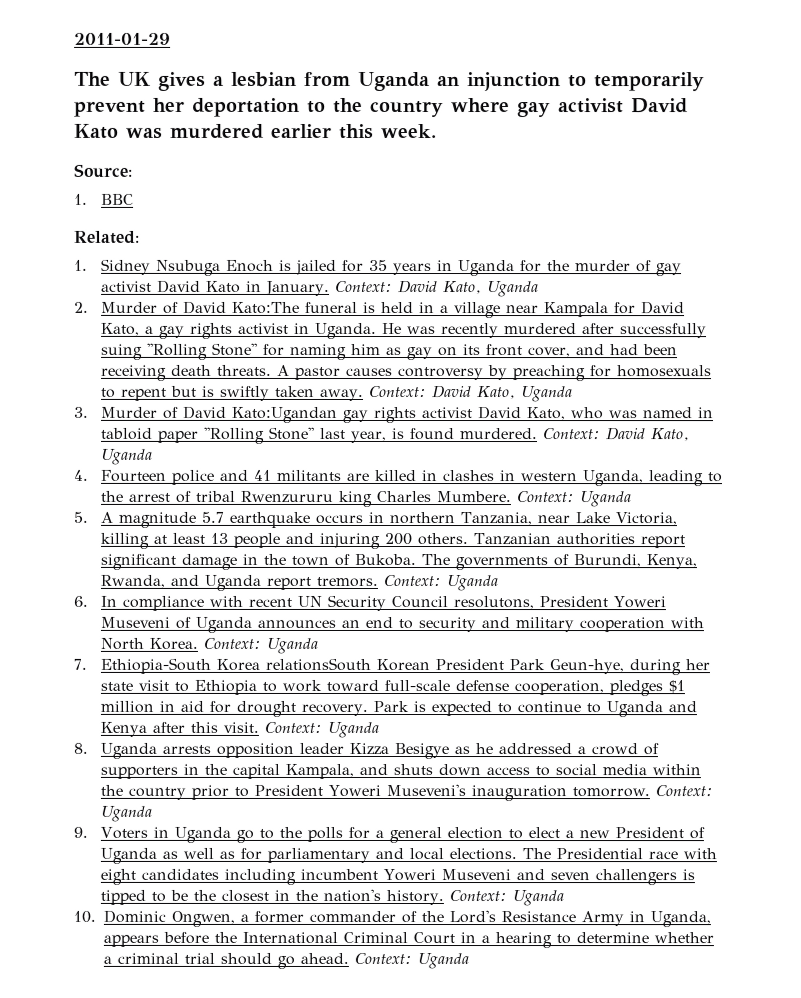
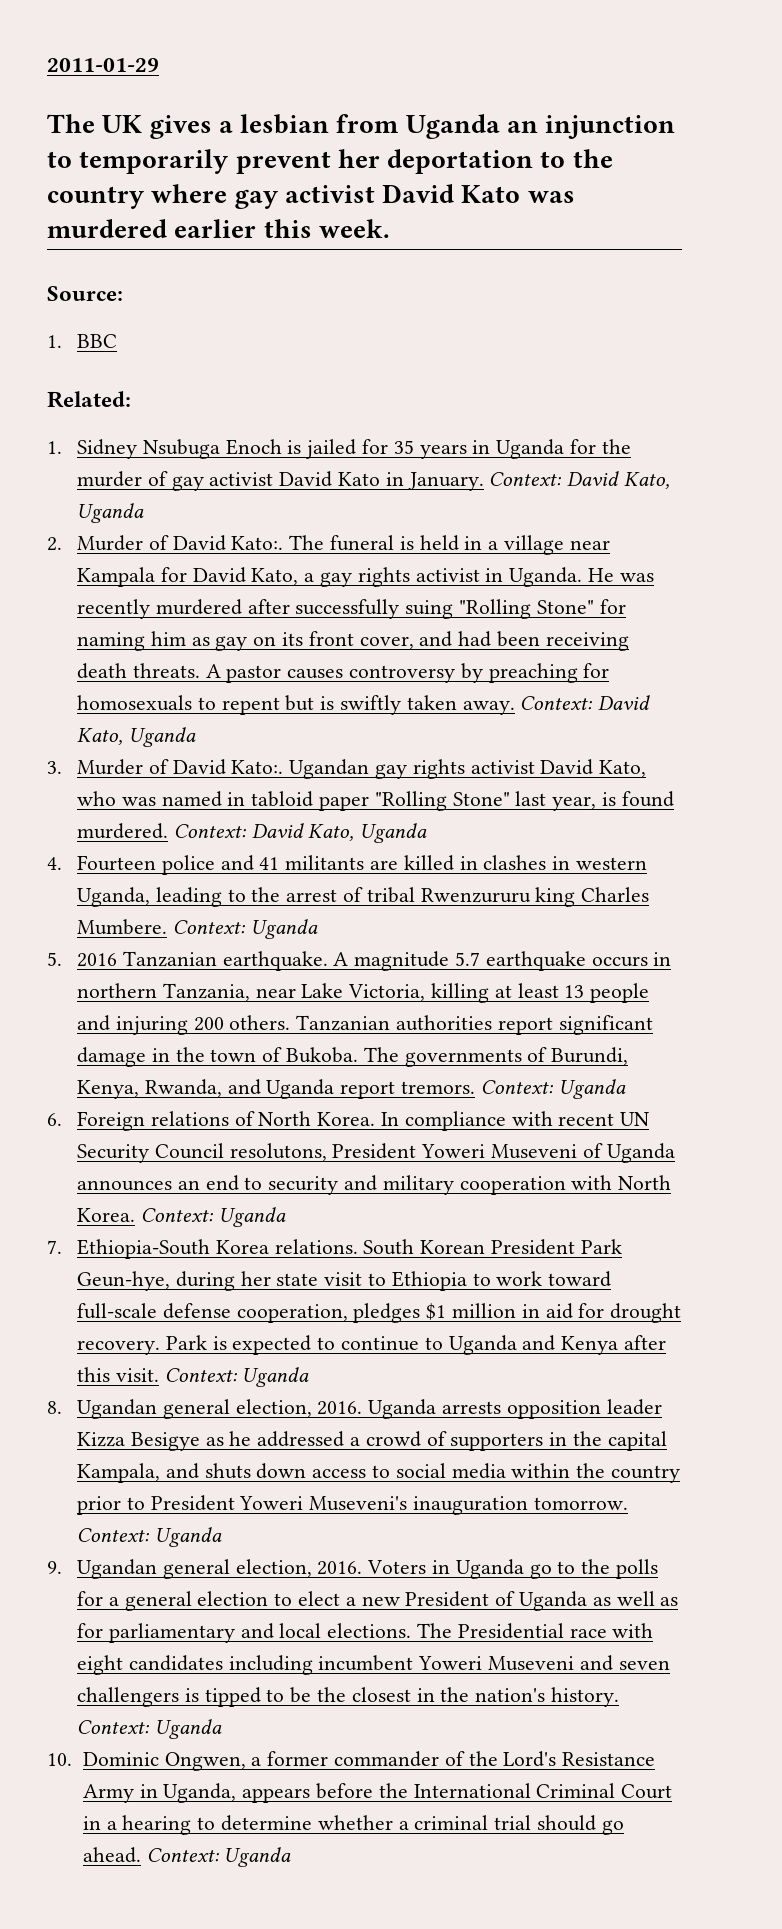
- 2. Murder of David Kato:The funeral is held in a village near Kampala for David Kato, a gay rights activist in Uganda.
+ 2. Murder of David Kato:. The funeral is held in a village near Kampala for David Kato, a gay rights activist in Uganda.
- He was recently murdered after successfully suing ''Rolling Stone'' for naming him as gay on its front cover, and had been receiving death threats.
+ He was recently murdered after successfully suing "Rolling Stone" for naming him as gay on its front cover, and had been receiving death threats.
- 3. Murder of David Kato:Ugandan gay rights activist David Kato, who was named in tabloid paper ''Rolling Stone'' last year, is found murdered.
+ 3. Murder of David Kato:. Ugandan gay rights activist David Kato, who was named in tabloid paper "Rolling Stone" last year, is found murdered.
- 5. A magnitude 5.7 earthquake occurs in northern Tanzania, near Lake Victoria, killing at least 13 people and injuring 200 others.
+ 5. 2016 Tanzanian earthquake. A magnitude 5.7 earthquake occurs in northern Tanzania, near Lake Victoria, killing at least 13 people and injuring 200 others.
- 6. In compliance with recent UN Security Council resolutons, President Yoweri Museveni of Uganda announces an end to security and military cooperation with North Korea.
+ 6. Foreign relations of North Korea. In compliance with recent UN Security Council resolutons, President Yoweri Museveni of Uganda announces an end to security and military cooperation with North Korea.
- 7. Ethiopia-South Korea relationsSouth Korean President Park Geun-hye, during her state visit to Ethiopia to work toward full-scale defense cooperation, pledges $1 million in aid for drought recovery.
+ 7. Ethiopia-South Korea relations. South Korean President Park Geun-hye, during her state visit to Ethiopia to work toward full-scale defense cooperation, pledges $1 million in aid for drought recovery.
- 8. Uganda arrests opposition leader Kizza Besigye as he addressed a crowd of supporters in the capital Kampala, and shuts down access to social media within the country prior to President Yoweri Museveni's inauguration tomorrow.
+ 8. Ugandan general election, 2016. Uganda arrests opposition leader Kizza Besigye as he addressed a crowd of supporters in the capital Kampala, and shuts down access to social media within the country prior to President Yoweri Museveni's inauguration tomorrow.
- 9. Voters in Uganda go to the polls for a general election to elect a new President of Uganda as well as for parliamentary and local elections.
+ 9. Ugandan general election, 2016. Voters in Uganda go to the polls for a general election to elect a new President of Uganda as well as for parliamentary and local elections.

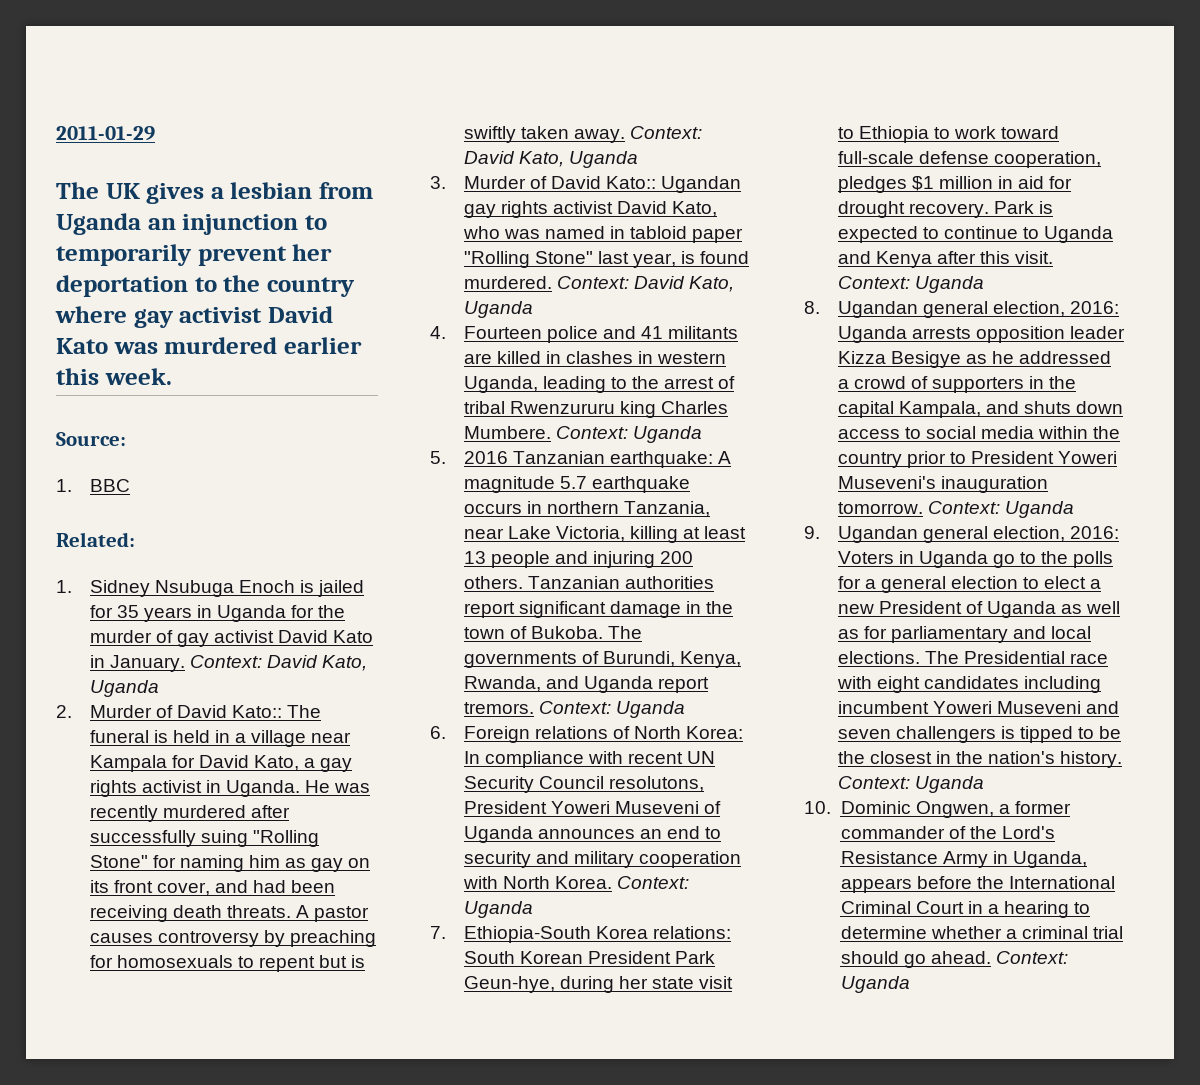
- 2. Murder of David Kato:. The funeral is held in a village near Kampala for David Kato, a gay rights activist in Uganda.
+ 2. Murder of David Kato:: The funeral is held in a village near Kampala for David Kato, a gay rights activist in Uganda.
- 3. Murder of David Kato:. Ugandan gay rights activist David Kato, who was named in tabloid paper "Rolling Stone" last year, is found murdered.
+ 3. Murder of David Kato:: Ugandan gay rights activist David Kato, who was named in tabloid paper "Rolling Stone" last year, is found murdered.
- 5. 2016 Tanzanian earthquake. A magnitude 5.7 earthquake occurs in northern Tanzania, near Lake Victoria, killing at least 13 people and injuring 200 others.
+ 5. 2016 Tanzanian earthquake: A magnitude 5.7 earthquake occurs in northern Tanzania, near Lake Victoria, killing at least 13 people and injuring 200 others.
- 6. Foreign relations of North Korea. In compliance with recent UN Security Council resolutons, President Yoweri Museveni of Uganda announces an end to security and military cooperation with North Korea.
+ 6. Foreign relations of North Korea: In compliance with recent UN Security Council resolutons, President Yoweri Museveni of Uganda announces an end to security and military cooperation with North Korea.
- 7. Ethiopia-South Korea relations. South Korean President Park Geun-hye, during her state visit to Ethiopia to work toward full-scale defense cooperation, pledges $1 million in aid for drought recovery.
+ 7. Ethiopia-South Korea relations: South Korean President Park Geun-hye, during her state visit to Ethiopia to work toward full-scale defense cooperation, pledges $1 million in aid for drought recovery.
- 8. Ugandan general election, 2016. Uganda arrests opposition leader Kizza Besigye as he addressed a crowd of supporters in the capital Kampala, and shuts down access to social media within the country prior to President Yoweri Museveni's inauguration tomorrow.
+ 8. Ugandan general election, 2016: Uganda arrests opposition leader Kizza Besigye as he addressed a crowd of supporters in the capital Kampala, and shuts down access to social media within the country prior to President Yoweri Museveni's inauguration tomorrow.
- 9. Ugandan general election, 2016. Voters in Uganda go to the polls for a general election to elect a new President of Uganda as well as for parliamentary and local elections.
+ 9. Ugandan general election, 2016: Voters in Uganda go to the polls for a general election to elect a new President of Uganda as well as for parliamentary and local elections.

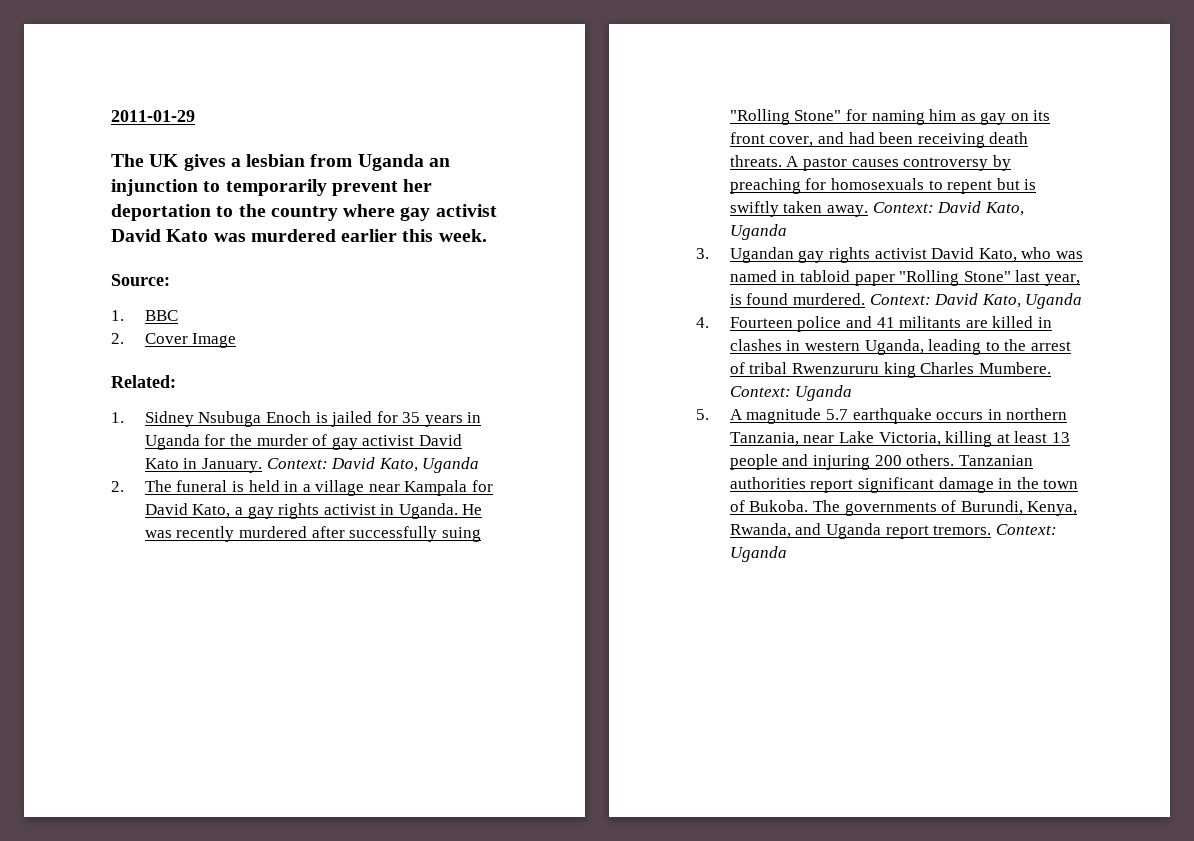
+ 2. Cover Image
- 2. Murder of David Kato:: The funeral is held in a village near Kampala for David Kato, a gay rights activist in Uganda.
+ 2. The funeral is held in a village near Kampala for David Kato, a gay rights activist in Uganda.
- 3. Murder of David Kato:: Ugandan gay rights activist David Kato, who was named in tabloid paper "Rolling Stone" last year, is found murdered.
+ 3. Ugandan gay rights activist David Kato, who was named in tabloid paper "Rolling Stone" last year, is found murdered.
- 5. 2016 Tanzanian earthquake: A magnitude 5.7 earthquake occurs in northern Tanzania, near Lake Victoria, killing at least 13 people and injuring 200 others.
+ 5. A magnitude 5.7 earthquake occurs in northern Tanzania, near Lake Victoria, killing at least 13 people and injuring 200 others.
- 6. Foreign relations of North Korea: In compliance with recent UN Security Council resolutons, President Yoweri Museveni of Uganda announces an end to security and military cooperation with North Korea. Context: Uganda
- 7. Ethiopia-South Korea relations: South Korean President Park Geun-hye, during her state visit to Ethiopia to work toward full-scale defense cooperation, pledges $1 million in aid for drought recovery. Park is expected to continue to Uganda and Kenya after this visit. Context: Uganda
- 8. Ugandan general election, 2016: Uganda arrests opposition leader Kizza Besigye as he addressed a crowd of supporters in the capital Kampala, and shuts down access to social media within the country prior to President Yoweri Museveni's inauguration tomorrow. Context: Uganda
- 9. Ugandan general election, 2016: Voters in Uganda go to the polls for a general election to elect a new President of Uganda as well as for parliamentary and local elections. The Presidential race with eight candidates including incumbent Yoweri Museveni and seven challengers is tipped to be the closest in the nation's history. Context: Uganda
- 10. Dominic Ongwen, a former commander of the Lord's Resistance Army in Uganda, appears before the International Criminal Court in a hearing to determine whether a criminal trial should go ahead. Context: Uganda

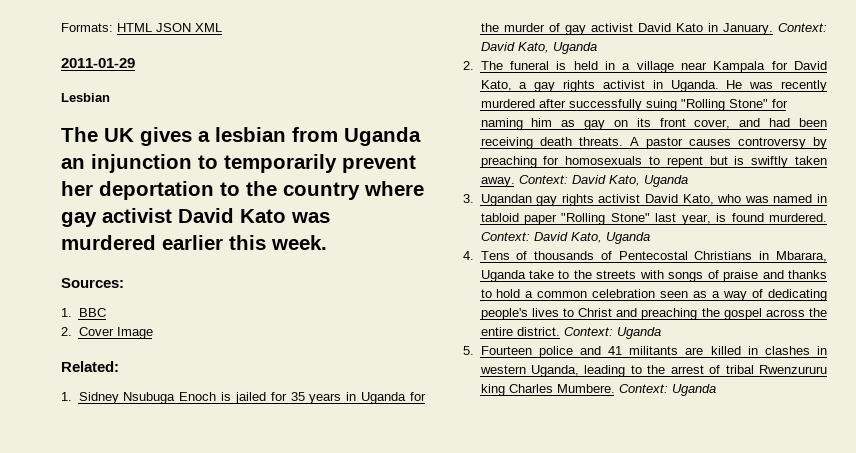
+ Formats: HTML JSON XML
+ Lesbian
- Source:
+ Sources:
- 4. Fourteen police and 41 militants are killed in clashes in western Uganda, leading to the arrest of tribal Rwenzururu king Charles Mumbere.
+ 4. Tens of thousands of Pentecostal Christians in Mbarara, Uganda take to the streets with songs of praise and thanks to hold a common celebration seen as a way of dedicating people's lives to Christ and preaching the gospel across the entire district. Context: Uganda
+ 5. Fourteen police and 41 militants are killed in clashes in western Uganda, leading to the arrest of tribal Rwenzururu king Charles Mumbere.
- 5. A magnitude 5.7 earthquake occurs in northern Tanzania, near Lake Victoria, killing at least 13 people and injuring 200 others. Tanzanian authorities report significant damage in the town of Bukoba. The governments of Burundi, Kenya, Rwanda, and Uganda report tremors. Context: Uganda

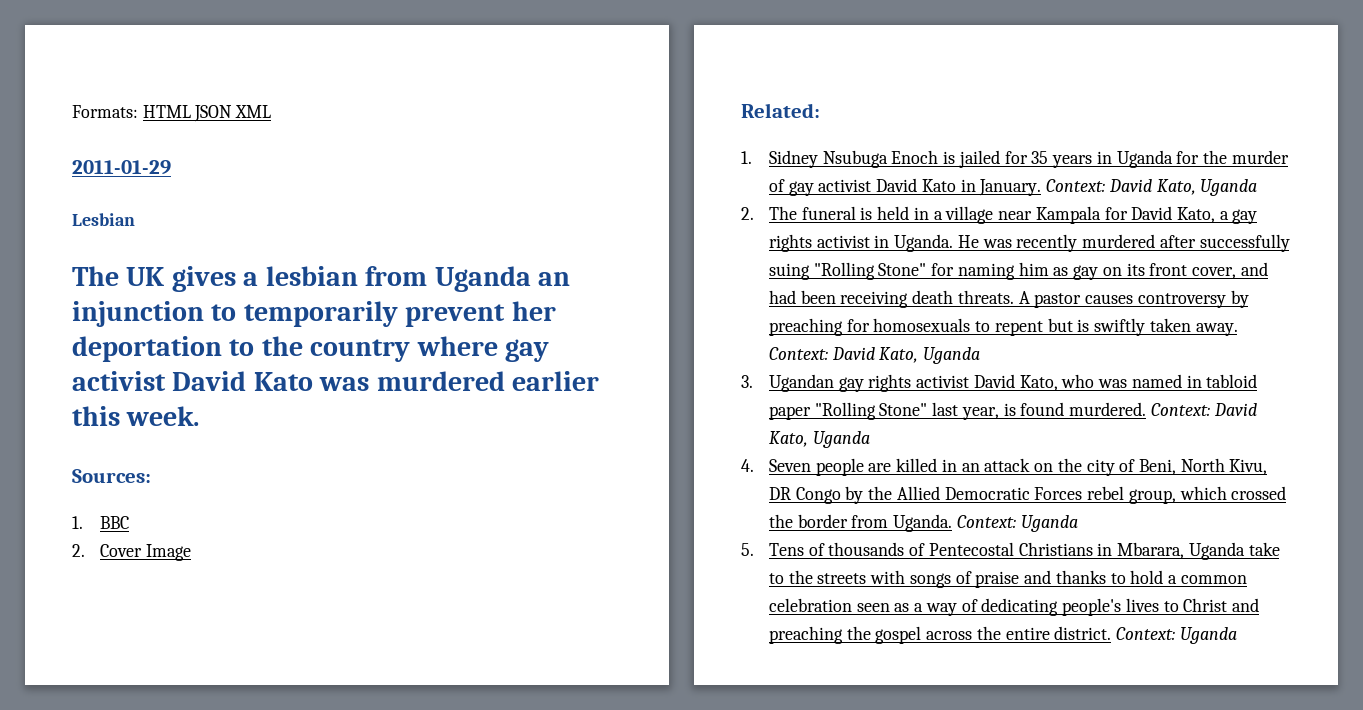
- 4. Tens of thousands of Pentecostal Christians in Mbarara, Uganda take to the streets with songs of praise and thanks to hold a common celebration seen as a way of dedicating people's lives to Christ and preaching the gospel across the entire district.
+ 4. Seven people are killed in an attack on the city of Beni, North Kivu, DR Congo by the Allied Democratic Forces rebel group, which crossed the border from Uganda. Context: Uganda
+ 5. Tens of thousands of Pentecostal Christians in Mbarara, Uganda take to the streets with songs of praise and thanks to hold a common celebration seen as a way of dedicating people's lives to Christ and preaching the gospel across the entire district.
- 5. Fourteen police and 41 militants are killed in clashes in western Uganda, leading to the arrest of tribal Rwenzururu king Charles Mumbere. Context: Uganda

